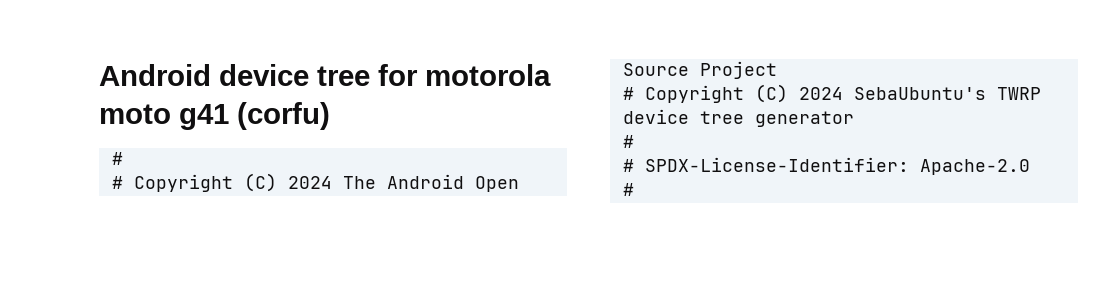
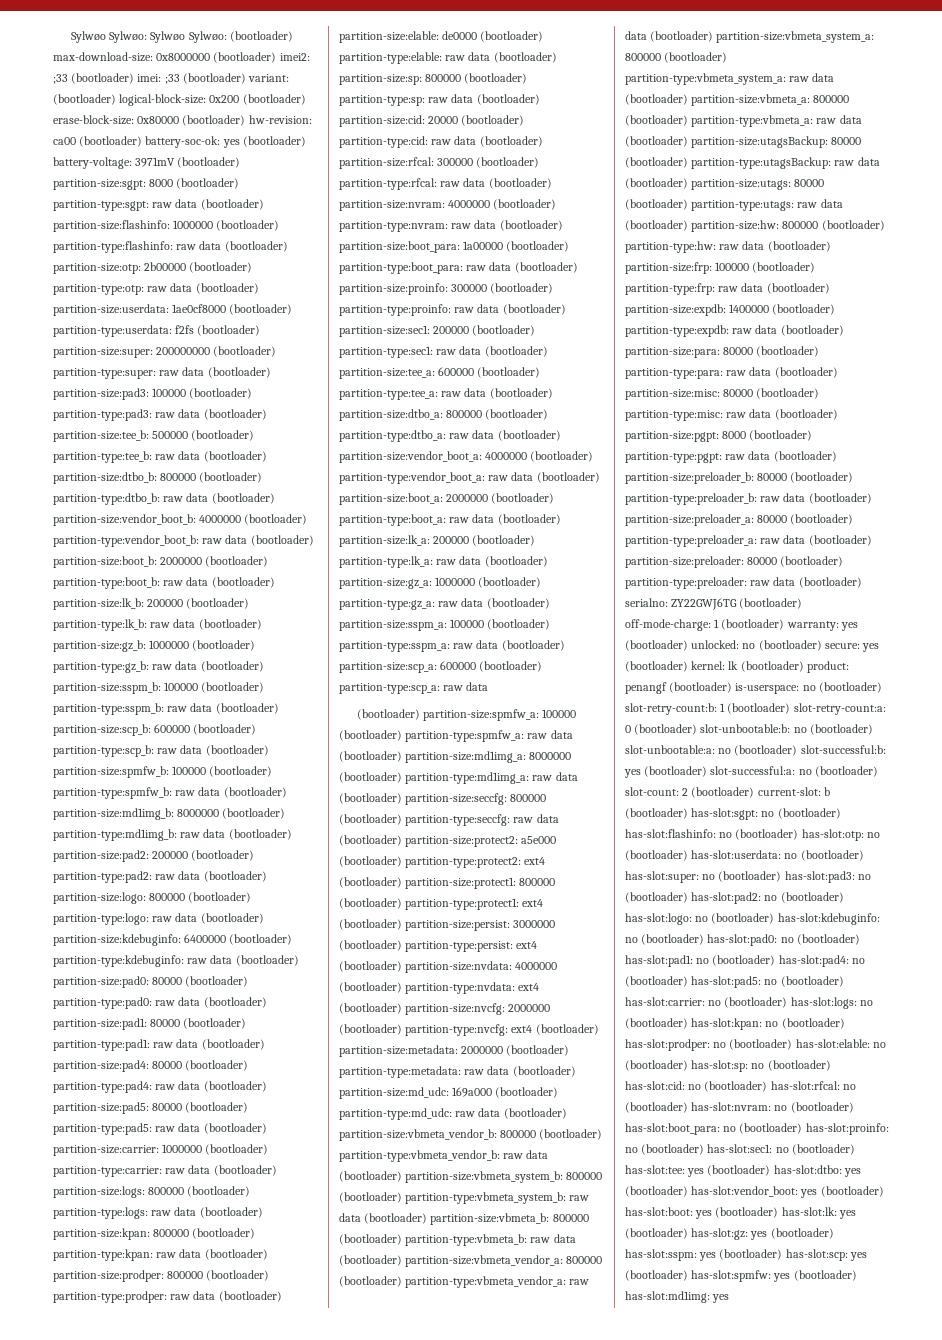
- Android device tree for motorola moto g41 (corfu)
- #
- # Copyright (C) 2024 The Android Open Source Project
- # Copyright (C) 2024 SebaUbuntu's TWRP device tree generator
- #
- # SPDX-License-Identifier: Apache-2.0
- #
+ Sylwøo Sylwøo: Sylwøo Sylwøo: (bootloader) max-download-size: 0x8000000 (bootloader) imei2: ;33 (bootloader) imei: ;33 (bootloader) variant: (bootloader) logical-block-size: 0x200 (bootloader) erase-block-size: 0x80000 (bootloader) hw-revision: ca00 (bootloader) battery-soc-ok: yes (bootloader) battery-voltage: 3971mV (bootloader) partition-size:sgpt: 8000 (bootloader) partition-type:sgpt: raw data (bootloader) partition-size:flashinfo: 1000000 (bootloader) partition-type:flashinfo: raw data (bootloader) partition-size:otp: 2b00000 (bootloader) partition-type:otp: raw data (bootloader) partition-size:userdata: 1ae0cf8000 (bootloader) partition-type:userdata: f2fs (bootloader) partition-size:super: 200000000 (bootloader) partition-type:super: raw data (bootloader) partition-size:pad3: 100000 (bootloader) partition-type:pad3: raw data (bootloader) partition-size:tee_b: 500000 (bootloader) partition-type:tee_b: raw data (bootloader) partition-size:dtbo_b: 800000 (bootloader) partition-type:dtbo_b: raw data (bootloader) partition-size:vendor_boot_b: 4000000 (bootloader) partition-type:vendor_boot_b: raw data (bootloader) partition-size:boot_b: 2000000 (bootloader) partition-type:boot_b: raw data (bootloader) partition-size:lk_b: 200000 (bootloader) partition-type:lk_b: raw data (bootloader) partition-size:gz_b: 1000000 (bootloader) partition-type:gz_b: raw data (bootloader) partition-size:sspm_b: 100000 (bootloader) partition-type:sspm_b: raw data (bootloader) partition-size:scp_b: 600000 (bootloader) partition-type:scp_b: raw data (bootloader) partition-size:spmfw_b: 100000 (bootloader) partition-type:spmfw_b: raw data (bootloader) partition-size:md1img_b: 8000000 (bootloader) partition-type:md1img_b: raw data (bootloader) partition-size:pad2: 200000 (bootloader) partition-type:pad2: raw data (bootloader) partition-size:logo: 800000 (bootloader) partition-type:logo: raw data (bootloader) partition-size:kdebuginfo: 6400000 (bootloader) partition-type:kdebuginfo: raw data (bootloader) partition-size:pad0: 80000 (bootloader) partition-type:pad0: raw data (bootloader) partition-size:pad1: 80000 (bootloader) partition-type:pad1: raw data (bootloader) partition-size:pad4: 80000 (bootloader) partition-type:pad4: raw data (bootloader) partition-size:pad5: 80000 (bootloader) partition-type:pad5: raw data (bootloader) partition-size:carrier: 1000000 (bootloader) partition-type:carrier: raw data (bootloader) partition-size:logs: 800000 (bootloader) partition-type:logs: raw data (bootloader) partition-size:kpan: 800000 (bootloader) partition-type:kpan: raw data (bootloader) partition-size:prodper: 800000 (bootloader) partition-type:prodper: raw data (bootloader) partition-size:elable: de0000 (bootloader) partition-type:elable: raw data (bootloader) partition-size:sp: 800000 (bootloader) partition-type:sp: raw data (bootloader) partition-size:cid: 20000 (bootloader) partition-type:cid: raw data (bootloader) partition-size:rfcal: 300000 (bootloader) partition-type:rfcal: raw data (bootloader) partition-size:nvram: 4000000 (bootloader) partition-type:nvram: raw data (bootloader) partition-size:boot_para: 1a00000 (bootloader) partition-type:boot_para: raw data (bootloader) partition-size:proinfo: 300000 (bootloader) partition-type:proinfo: raw data (bootloader) partition-size:sec1: 200000 (bootloader) partition-type:sec1: raw data (bootloader) partition-size:tee_a: 600000 (bootloader) partition-type:tee_a: raw data (bootloader) partition-size:dtbo_a: 800000 (bootloader) partition-type:dtbo_a: raw data (bootloader) partition-size:vendor_boot_a: 4000000 (bootloader) partition-type:vendor_boot_a: raw data (bootloader) partition-size:boot_a: 2000000 (bootloader) partition-type:boot_a: raw data (bootloader) partition-size:lk_a: 200000 (bootloader) partition-type:lk_a: raw data (bootloader) partition-size:gz_a: 1000000 (bootloader) partition-type:gz_a: raw data (bootloader) partition-size:sspm_a: 100000 (bootloader) partition-type:sspm_a: raw data (bootloader) partition-size:scp_a: 600000 (bootloader) partition-type:scp_a: raw data
+ (bootloader) partition-size:spmfw_a: 100000 (bootloader) partition-type:spmfw_a: raw data (bootloader) partition-size:md1img_a: 8000000 (bootloader) partition-type:md1img_a: raw data (bootloader) partition-size:seccfg: 800000 (bootloader) partition-type:seccfg: raw data (bootloader) partition-size:protect2: a5e000 (bootloader) partition-type:protect2: ext4 (bootloader) partition-size:protect1: 800000 (bootloader) partition-type:protect1: ext4 (bootloader) partition-size:persist: 3000000 (bootloader) partition-type:persist: ext4 (bootloader) partition-size:nvdata: 4000000 (bootloader) partition-type:nvdata: ext4 (bootloader) partition-size:nvcfg: 2000000 (bootloader) partition-type:nvcfg: ext4 (bootloader) partition-size:metadata: 2000000 (bootloader) partition-type:metadata: raw data (bootloader) partition-size:md_udc: 169a000 (bootloader) partition-type:md_udc: raw data (bootloader) partition-size:vbmeta_vendor_b: 800000 (bootloader) partition-type:vbmeta_vendor_b: raw data (bootloader) partition-size:vbmeta_system_b: 800000 (bootloader) partition-type:vbmeta_system_b: raw data (bootloader) partition-size:vbmeta_b: 800000 (bootloader) partition-type:vbmeta_b: raw data (bootloader) partition-size:vbmeta_vendor_a: 800000 (bootloader) partition-type:vbmeta_vendor_a: raw data (bootloader) partition-size:vbmeta_system_a: 800000 (bootloader) partition-type:vbmeta_system_a: raw data (bootloader) partition-size:vbmeta_a: 800000 (bootloader) partition-type:vbmeta_a: raw data (bootloader) partition-size:utagsBackup: 80000 (bootloader) partition-type:utagsBackup: raw data (bootloader) partition-size:utags: 80000 (bootloader) partition-type:utags: raw data (bootloader) partition-size:hw: 800000 (bootloader) partition-type:hw: raw data (bootloader) partition-size:frp: 100000 (bootloader) partition-type:frp: raw data (bootloader) partition-size:expdb: 1400000 (bootloader) partition-type:expdb: raw data (bootloader) partition-size:para: 80000 (bootloader) partition-type:para: raw data (bootloader) partition-size:misc: 80000 (bootloader) partition-type:misc: raw data (bootloader) partition-size:pgpt: 8000 (bootloader) partition-type:pgpt: raw data (bootloader) partition-size:preloader_b: 80000 (bootloader) partition-type:preloader_b: raw data (bootloader) partition-size:preloader_a: 80000 (bootloader) partition-type:preloader_a: raw data (bootloader) partition-size:preloader: 80000 (bootloader) partition-type:preloader: raw data (bootloader) serialno: ZY22GWJ6TG (bootloader) off-mode-charge: 1 (bootloader) warranty: yes (bootloader) unlocked: no (bootloader) secure: yes (bootloader) kernel: lk (bootloader) product: penangf (bootloader) is-userspace: no (bootloader) slot-retry-count:b: 1 (bootloader) slot-retry-count:a: 0 (bootloader) slot-unbootable:b: no (bootloader) slot-unbootable:a: no (bootloader) slot-successful:b: yes (bootloader) slot-successful:a: no (bootloader) slot-count: 2 (bootloader) current-slot: b (bootloader) has-slot:sgpt: no (bootloader) has-slot:flashinfo: no (bootloader) has-slot:otp: no (bootloader) has-slot:userdata: no (bootloader) has-slot:super: no (bootloader) has-slot:pad3: no (bootloader) has-slot:pad2: no (bootloader) has-slot:logo: no (bootloader) has-slot:kdebuginfo: no (bootloader) has-slot:pad0: no (bootloader) has-slot:pad1: no (bootloader) has-slot:pad4: no (bootloader) has-slot:pad5: no (bootloader) has-slot:carrier: no (bootloader) has-slot:logs: no (bootloader) has-slot:kpan: no (bootloader) has-slot:prodper: no (bootloader) has-slot:elable: no (bootloader) has-slot:sp: no (bootloader) has-slot:cid: no (bootloader) has-slot:rfcal: no (bootloader) has-slot:nvram: no (bootloader) has-slot:boot_para: no (bootloader) has-slot:proinfo: no (bootloader) has-slot:sec1: no (bootloader) has-slot:tee: yes (bootloader) has-slot:dtbo: yes (bootloader) has-slot:vendor_boot: yes (bootloader) has-slot:boot: yes (bootloader) has-slot:lk: yes (bootloader) has-slot:gz: yes (bootloader) has-slot:sspm: yes (bootloader) has-slot:scp: yes (bootloader) has-slot:spmfw: yes (bootloader) has-slot:md1img: yes

